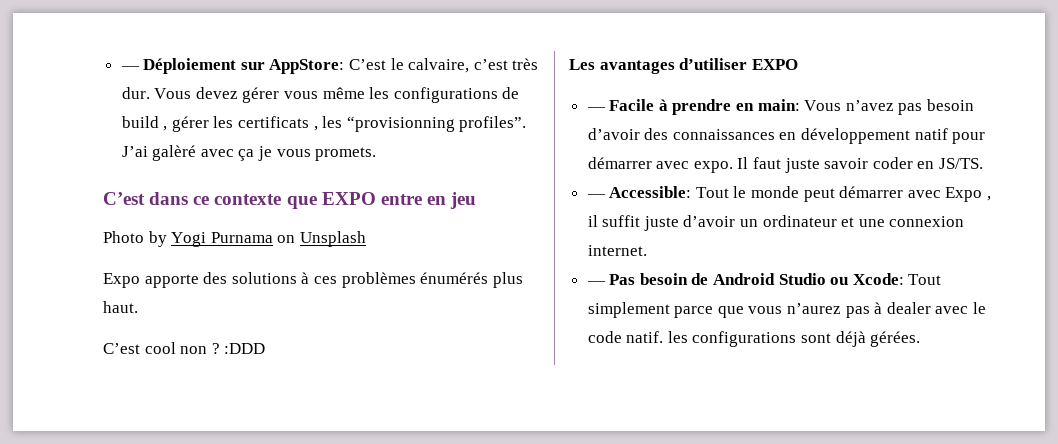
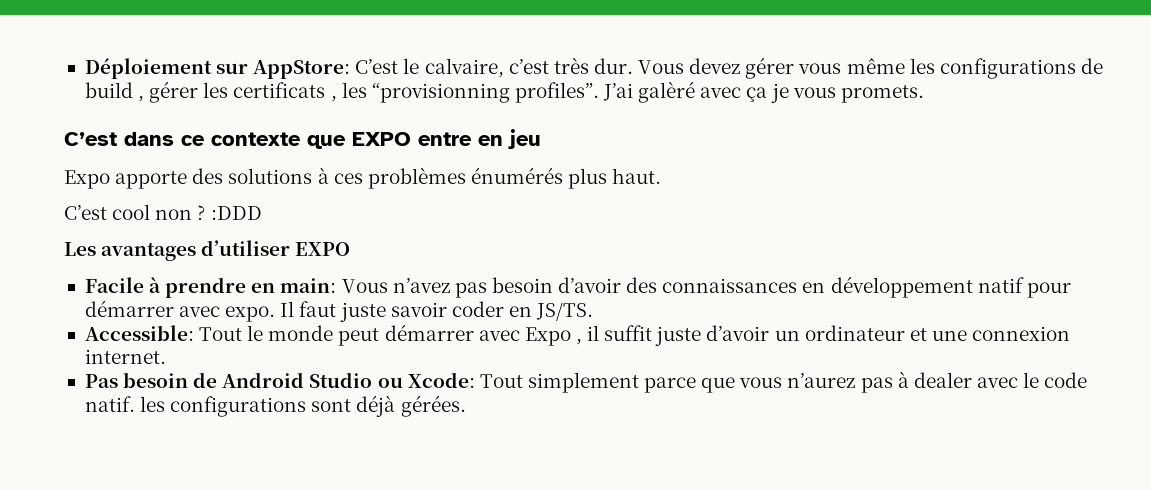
- — Déploiement sur AppStore: C’est le calvaire, c’est très dur.
+ Déploiement sur AppStore: C’est le calvaire, c’est très dur.
- Photo by Yogi Purnama on Unsplash
- — Facile à prendre en main: Vous n’avez pas besoin d’avoir des connaissances en développement natif pour démarrer avec expo.
+ Facile à prendre en main: Vous n’avez pas besoin d’avoir des connaissances en développement natif pour démarrer avec expo.
- — Accessible: Tout le monde peut démarrer avec Expo , il suffit juste d’avoir un ordinateur et une connexion internet.
+ Accessible: Tout le monde peut démarrer avec Expo , il suffit juste d’avoir un ordinateur et une connexion internet.
- — Pas besoin de Android Studio ou Xcode: Tout simplement parce que vous n’aurez pas à dealer avec le code natif. les configurations sont déjà gérées.
+ Pas besoin de Android Studio ou Xcode: Tout simplement parce que vous n’aurez pas à dealer avec le code natif. les configurations sont déjà gérées.

